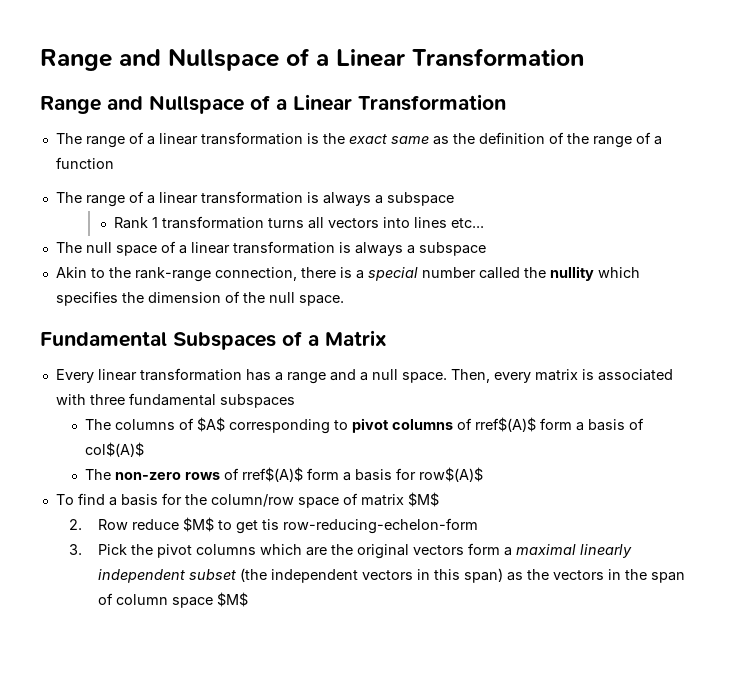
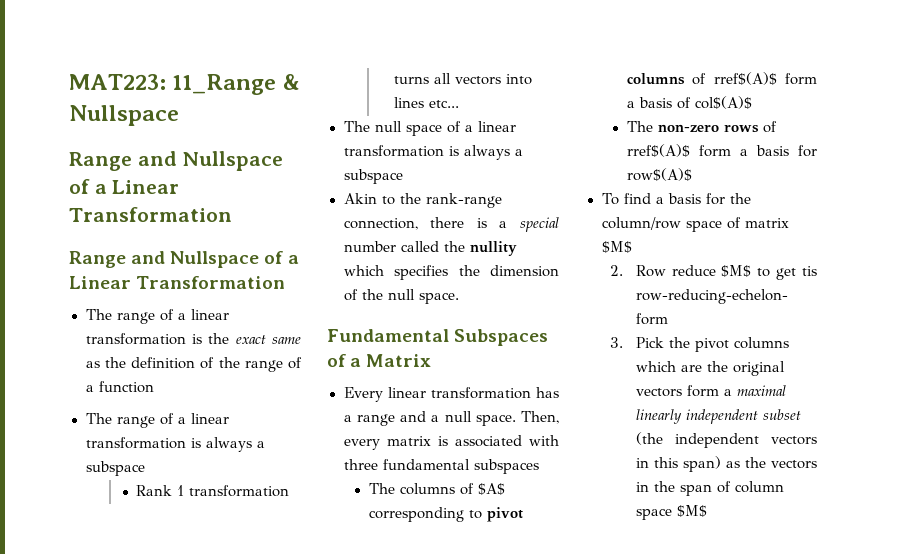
+ MAT223: 11_Range & Nullspace

